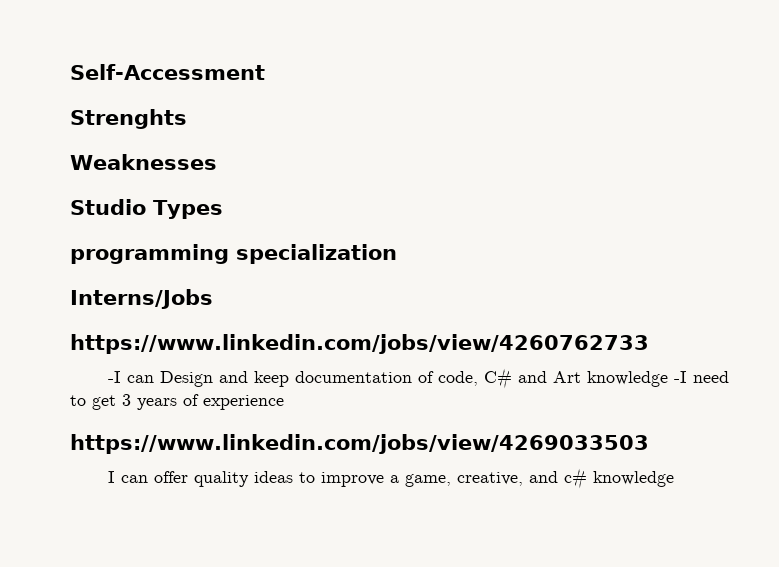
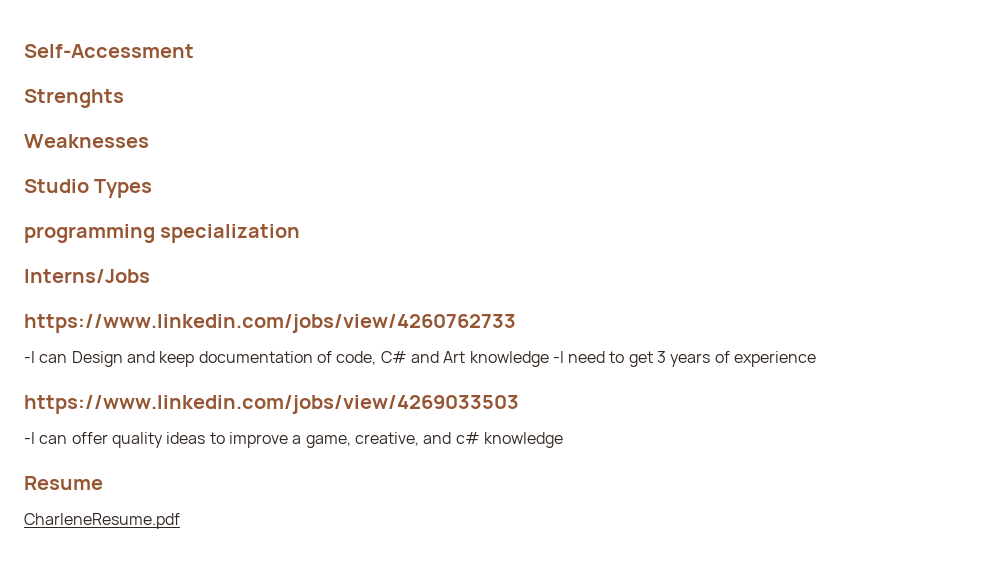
- I can offer quality ideas to improve a game, creative, and c# knowledge
+ -I can offer quality ideas to improve a game, creative, and c# knowledge
+ Resume
+ CharleneResume.pdf

